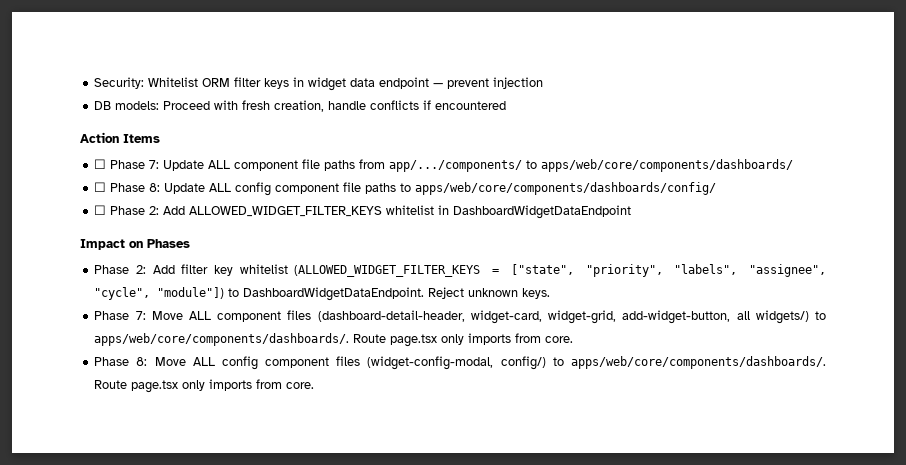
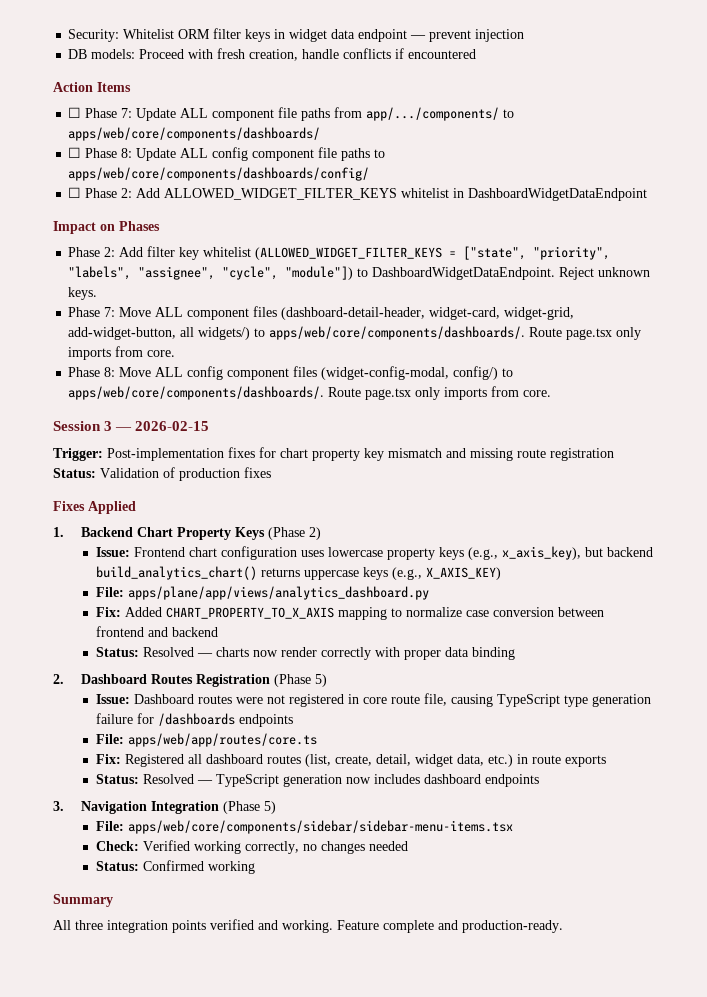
+ Session 3 — 2026-02-15
+ Trigger: Post-implementation fixes for chart property key mismatch and missing route registration Status: Validation of production fixes
+ Fixes Applied
+ 1. Backend Chart Property Keys (Phase 2)
+ Issue: Frontend chart configuration uses lowercase property keys (e.g., x_axis_key), but backend build_analytics_chart() returns uppercase keys (e.g., X_AXIS_KEY)
+ File: apps/plane/app/views/analytics_dashboard.py
+ Fix: Added CHART_PROPERTY_TO_X_AXIS mapping to normalize case conversion between frontend and backend
+ Status: Resolved — charts now render correctly with proper data binding
+ 2. Dashboard Routes Registration (Phase 5)
+ Issue: Dashboard routes were not registered in core route file, causing TypeScript type generation failure for /dashboards endpoints
+ File: apps/web/app/routes/core.ts
+ Fix: Registered all dashboard routes (list, create, detail, widget data, etc.) in route exports
+ Status: Resolved — TypeScript generation now includes dashboard endpoints
+ 3. Navigation Integration (Phase 5)
+ File: apps/web/core/components/sidebar/sidebar-menu-items.tsx
+ Check: Verified working correctly, no changes needed
+ Status: Confirmed working
+ Summary
+ All three integration points verified and working. Feature complete and production-ready.

